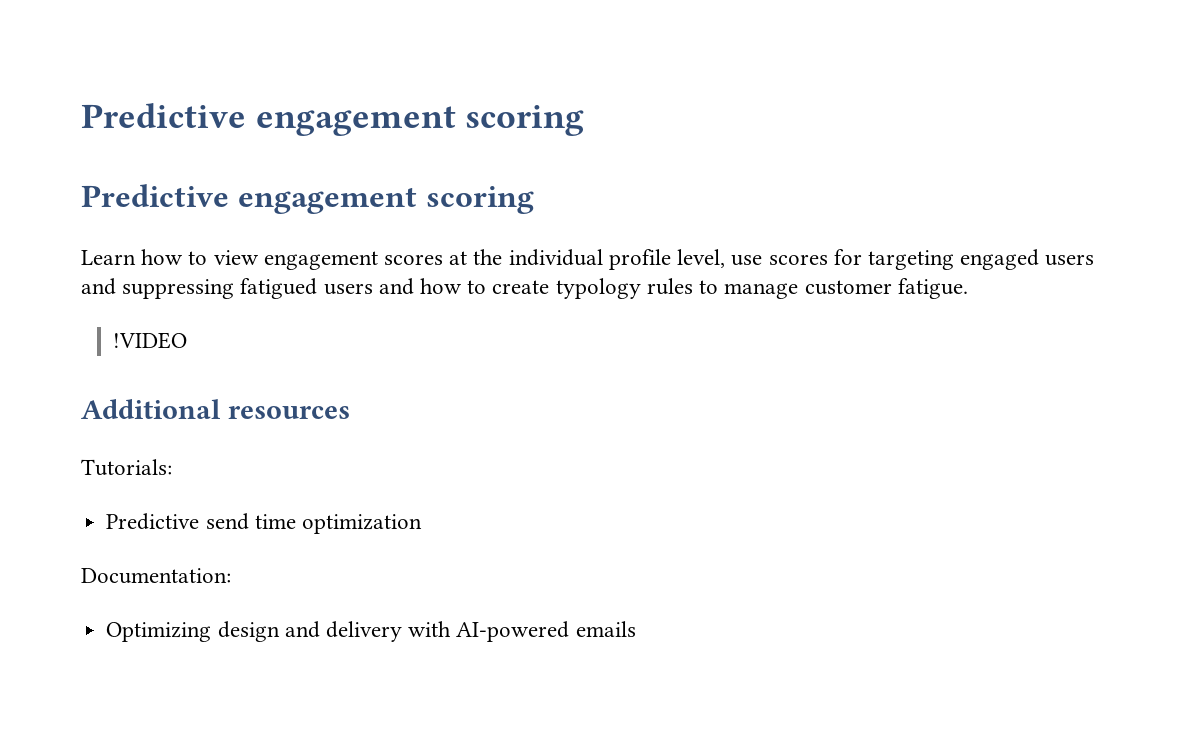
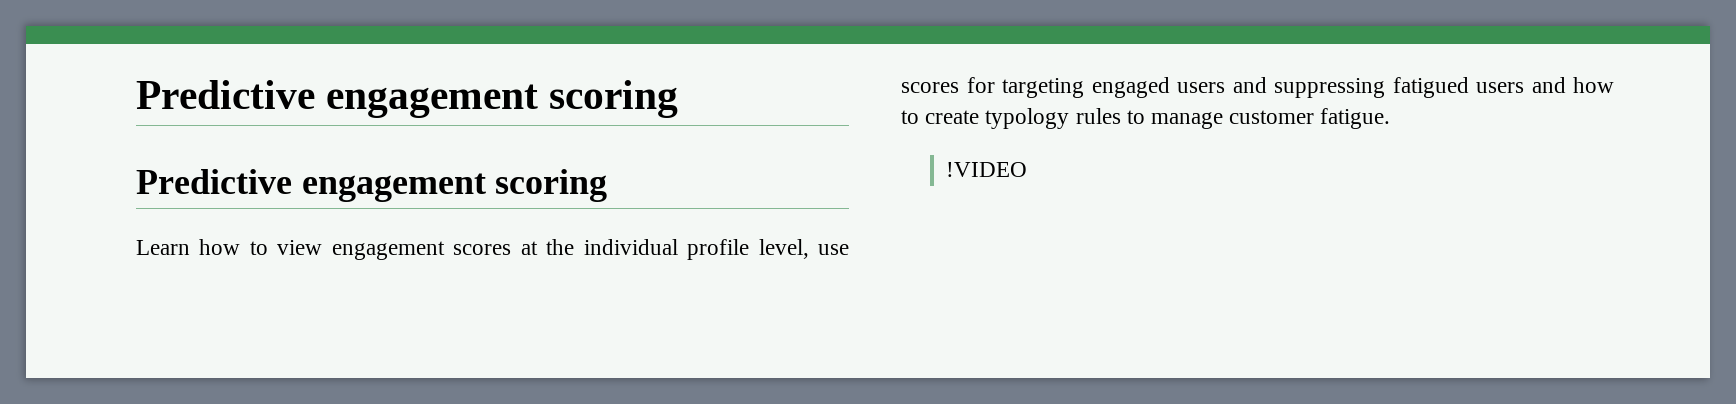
- Additional resources
- Tutorials:
- Predictive send time optimization
- Documentation:
- Optimizing design and delivery with AI-powered emails

